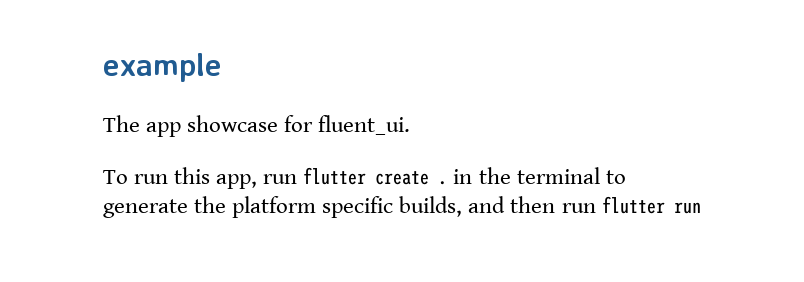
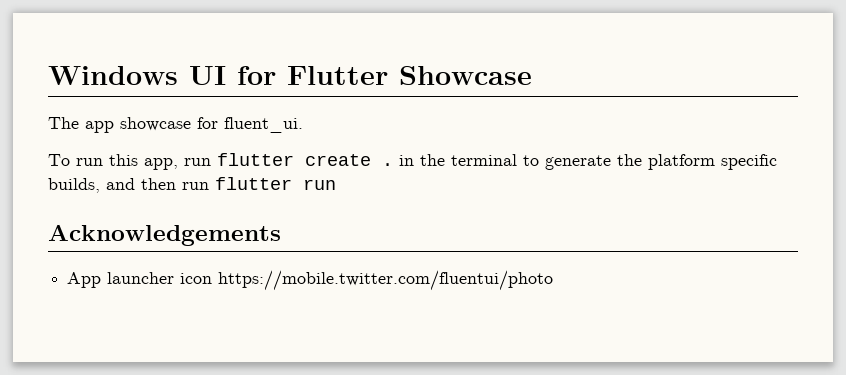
- example
+ Windows UI for Flutter Showcase
+ Acknowledgements
+ App launcher icon https://mobile.twitter.com/fluentui/photo

